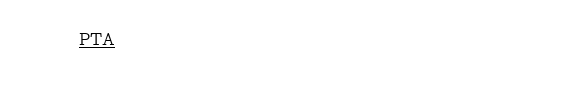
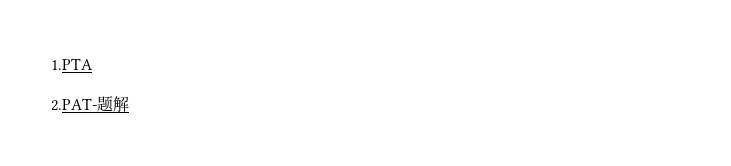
- PTA
+ 1.PTA
+ 2.PAT-题解

